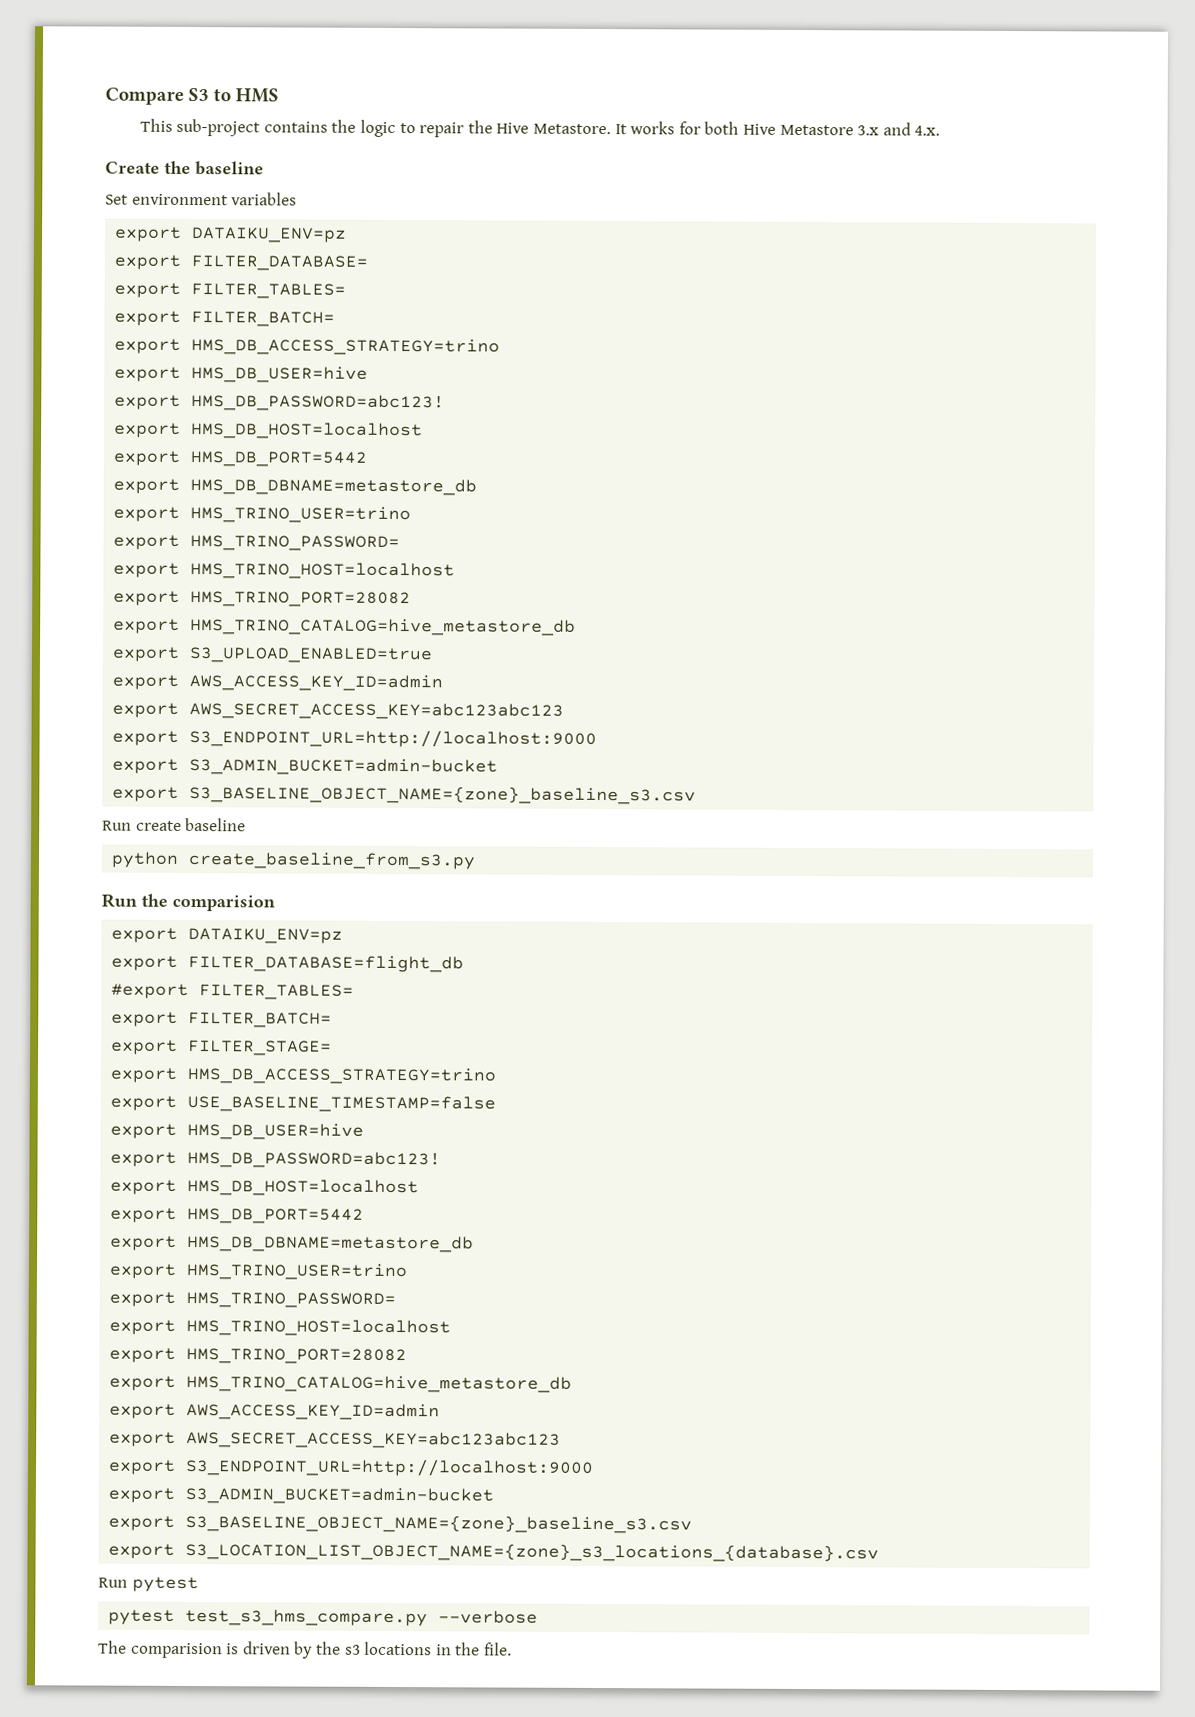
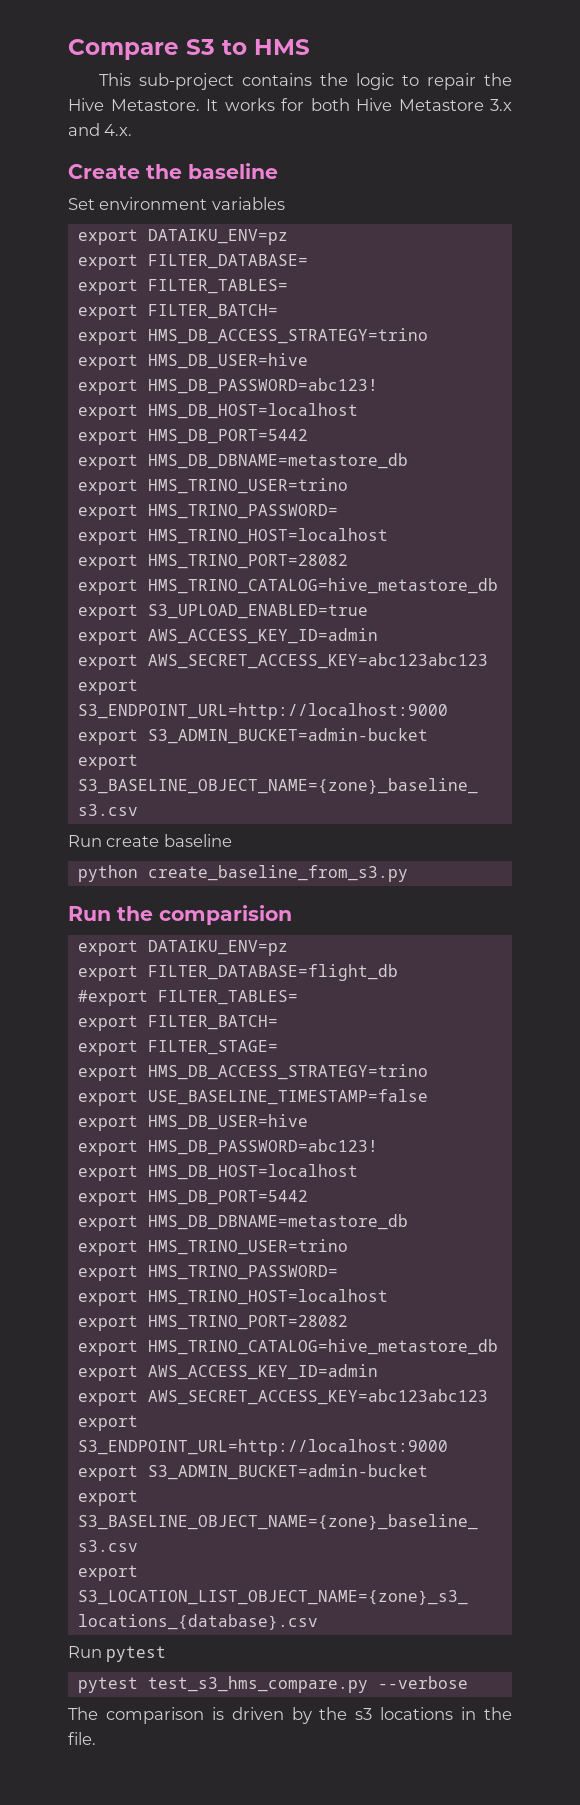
- The comparision is driven by the s3 locations in the file.
+ The comparison is driven by the s3 locations in the file.

